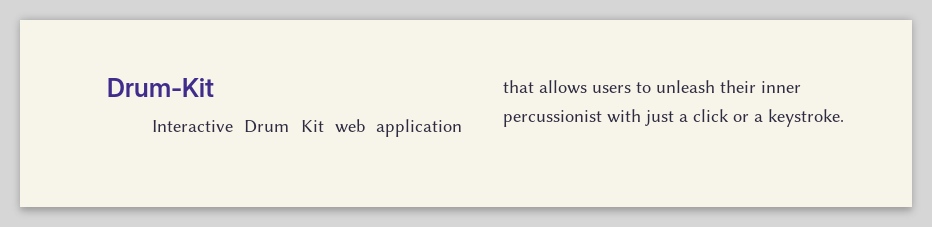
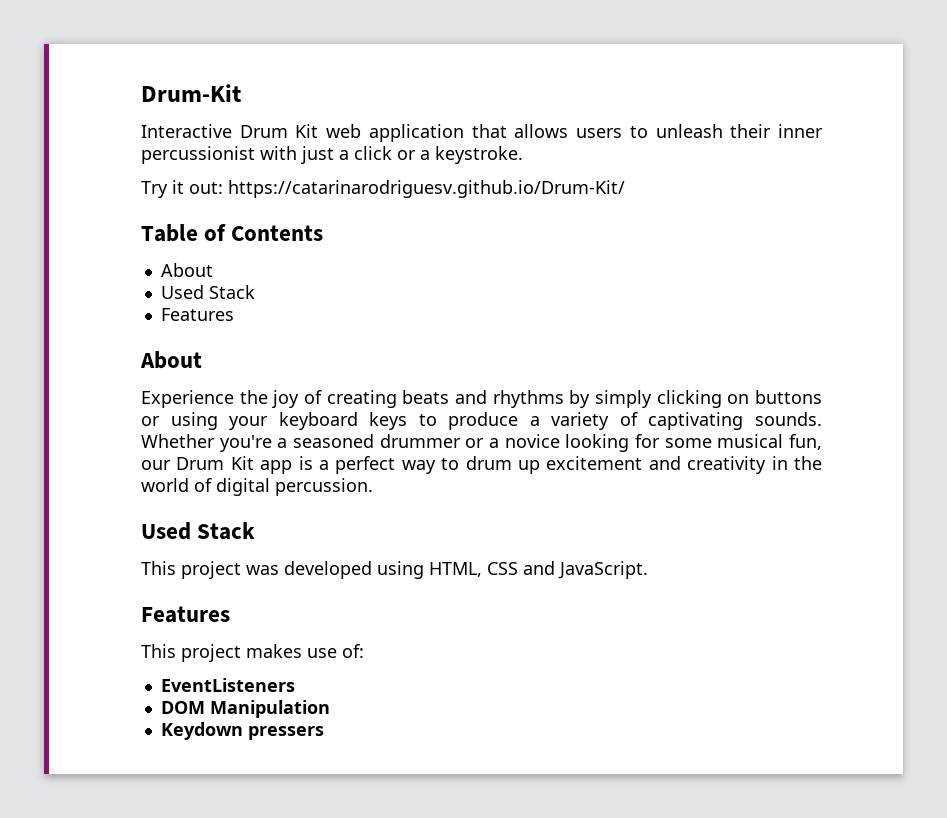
+ Try it out: https://catarinarodriguesv.github.io/Drum-Kit/
+ Table of Contents
+ About
+ Used Stack
+ Features
+ About
+ Experience the joy of creating beats and rhythms by simply clicking on buttons or using your keyboard keys to produce a variety of captivating sounds. Whether you're a seasoned drummer or a novice looking for some musical fun, our Drum Kit app is a perfect way to drum up excitement and creativity in the world of digital percussion.
+ Used Stack
+ This project was developed using HTML, CSS and JavaScript.
+ Features
+ This project makes use of:
+ EventListeners
+ DOM Manipulation
+ Keydown pressers

